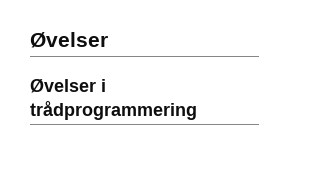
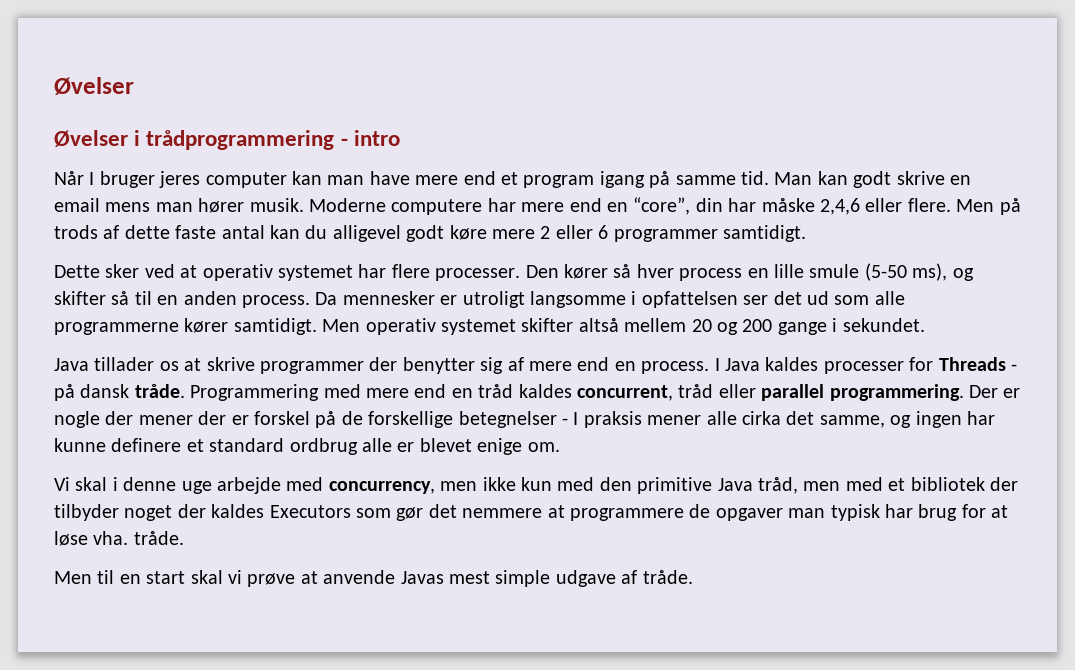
- Øvelser i trådprogrammering
+ Øvelser i trådprogrammering - intro
+ Når I bruger jeres computer kan man have mere end et program igang på samme tid. Man kan godt skrive en email mens man hører musik. Moderne computere har mere end en “core”, din har måske 2,4,6 eller flere. Men på trods af dette faste antal kan du alligevel godt køre mere 2 eller 6 programmer samtidigt.
+ Dette sker ved at operativ systemet har flere processer. Den kører så hver process en lille smule (5-50 ms), og skifter så til en anden process. Da mennesker er utroligt langsomme i opfattelsen ser det ud som alle programmerne kører samtidigt. Men operativ systemet skifter altså mellem 20 og 200 gange i sekundet.
+ Java tillader os at skrive programmer der benytter sig af mere end en process. I Java kaldes processer for Threads - på dansk tråde. Programmering med mere end en tråd kaldes concurrent, tråd eller parallel programmering. Der er nogle der mener der er forskel på de forskellige betegnelser - I praksis mener alle cirka det samme, og ingen har kunne definere et standard ordbrug alle er blevet enige om.
+ Vi skal i denne uge arbejde med concurrency, men ikke kun med den primitive Java tråd, men med et bibliotek der tilbyder noget der kaldes Executors som gør det nemmere at programmere de opgaver man typisk har brug for at løse vha. tråde.
+ Men til en start skal vi prøve at anvende Javas mest simple udgave af tråde.

